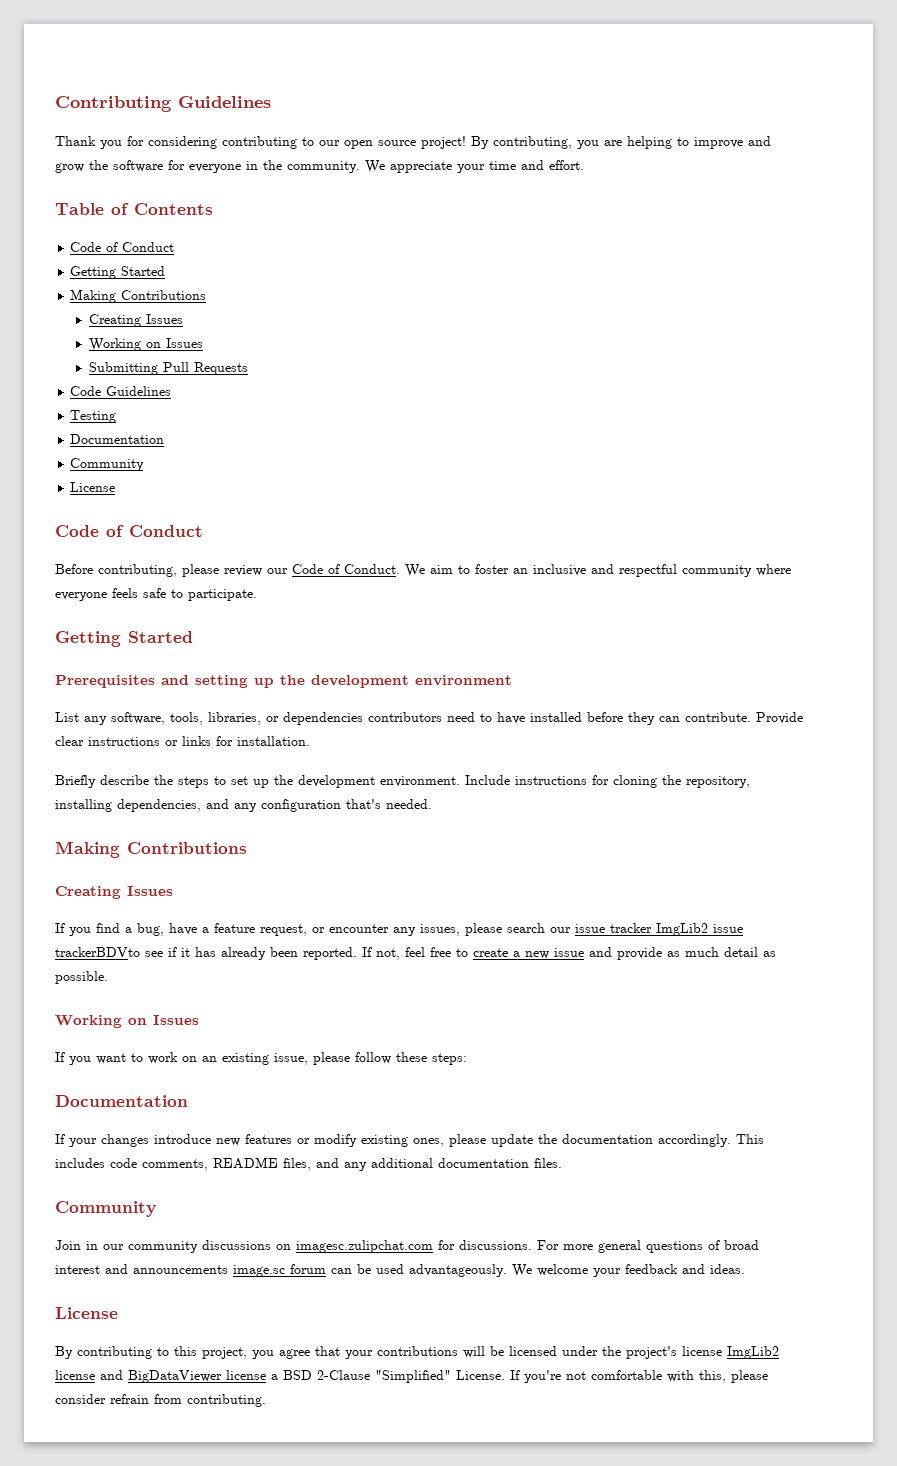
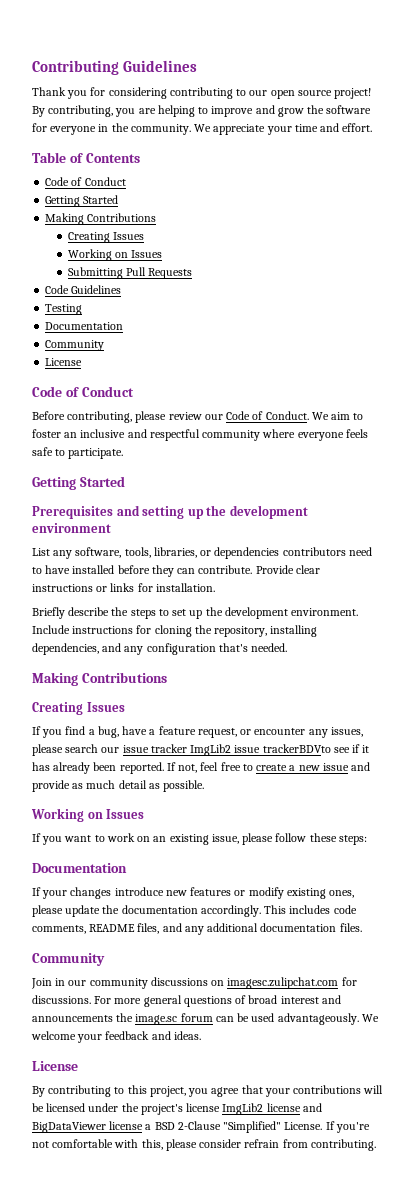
- For more general questions of broad interest and announcements image.sc forum can be used advantageously.
+ For more general questions of broad interest and announcements the image.sc forum can be used advantageously.

